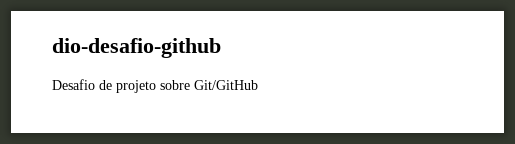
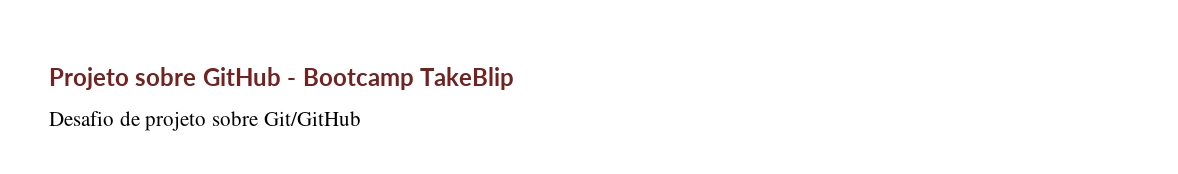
- dio-desafio-github
+ Projeto sobre GitHub - Bootcamp TakeBlip

